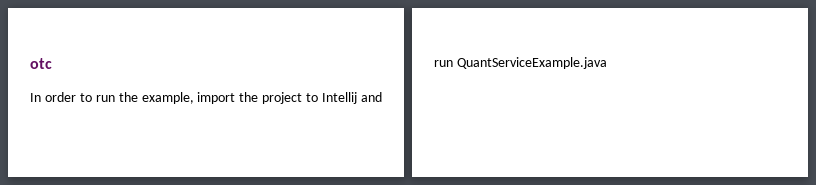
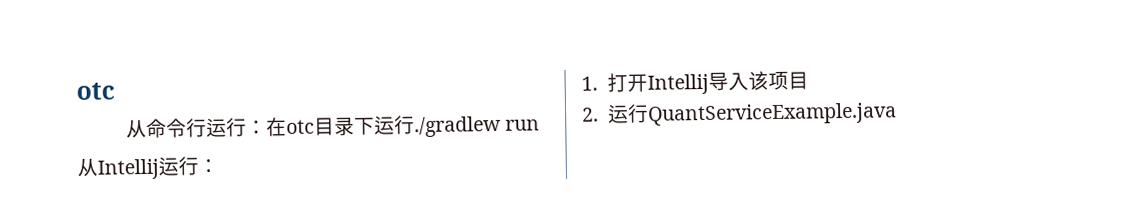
- In order to run the example, import the project to Intellij and run QuantServiceExample.java
+ 从命令行运行：在otc目录下运行./gradlew run
+ 从Intellij运行：
+ 1.打开Intellij导入该项目
+ 2.运行QuantServiceExample.java

